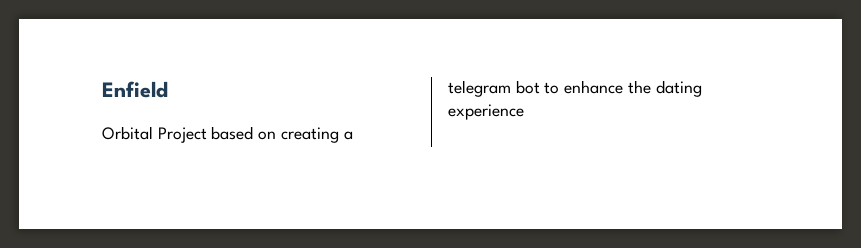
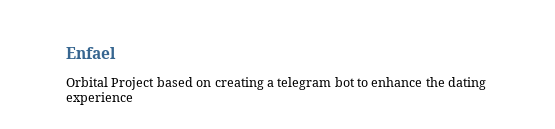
- Enfield
+ Enfael

